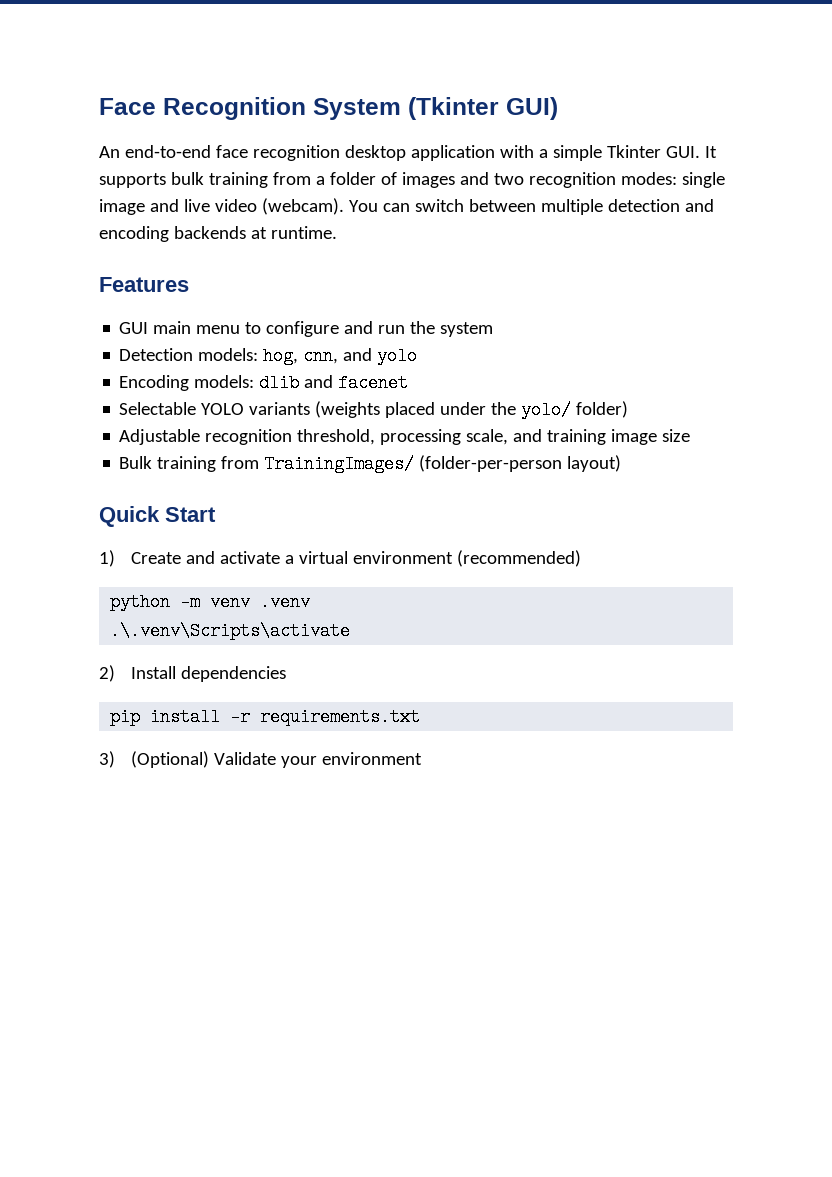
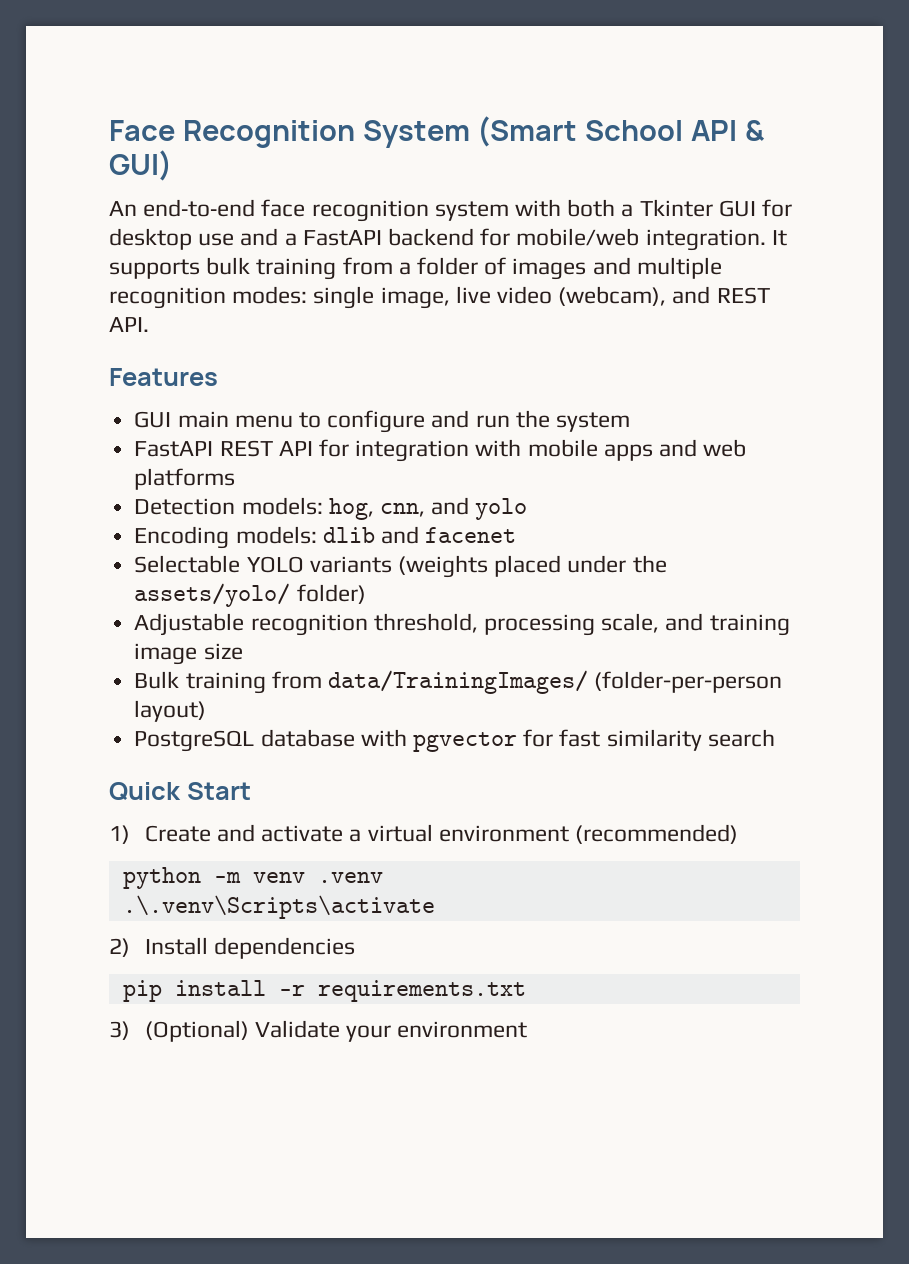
- Face Recognition System (Tkinter GUI)
+ Face Recognition System (Smart School API & GUI)
- An end‑to‑end face recognition desktop application with a simple Tkinter GUI. It supports bulk training from a folder of images and two recognition modes: single image and live video (webcam). You can switch between multiple detection and encoding backends at runtime.
+ An end‑to‑end face recognition system with both a Tkinter GUI for desktop use and a FastAPI backend for mobile/web integration. It supports bulk training from a folder of images and multiple recognition modes: single image, live video (webcam), and REST API.
+ FastAPI REST API for integration with mobile apps and web platforms
- Selectable YOLO variants (weights placed under the yolo/ folder)
+ Selectable YOLO variants (weights placed under the assets/yolo/ folder)
- Bulk training from TrainingImages/ (folder-per-person layout)
+ Bulk training from data/TrainingImages/ (folder-per-person layout)
+ PostgreSQL database with pgvector for fast similarity search

